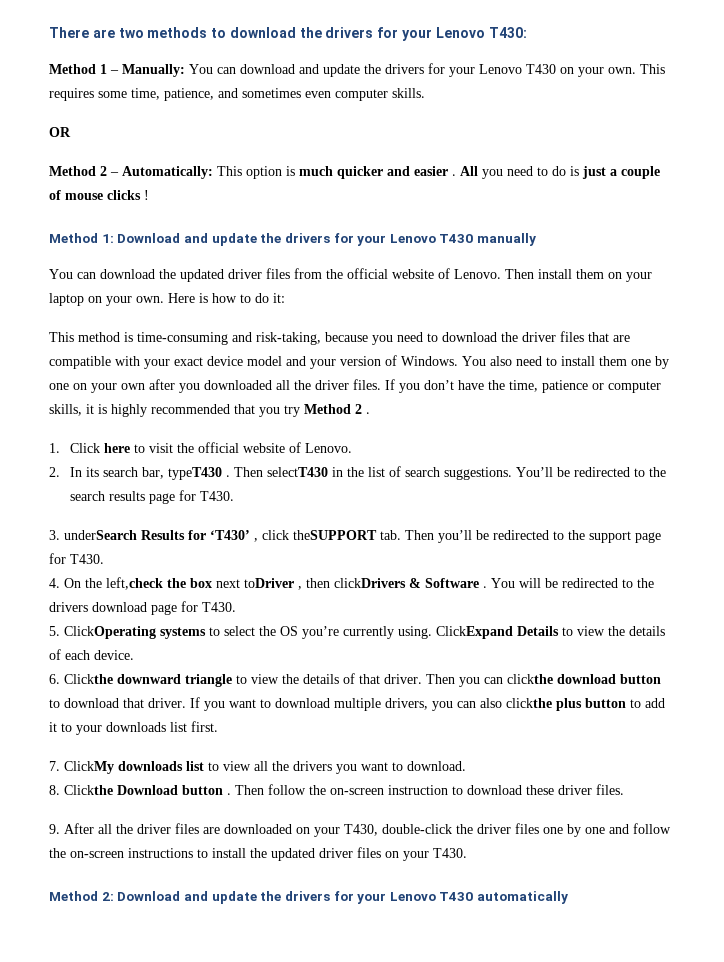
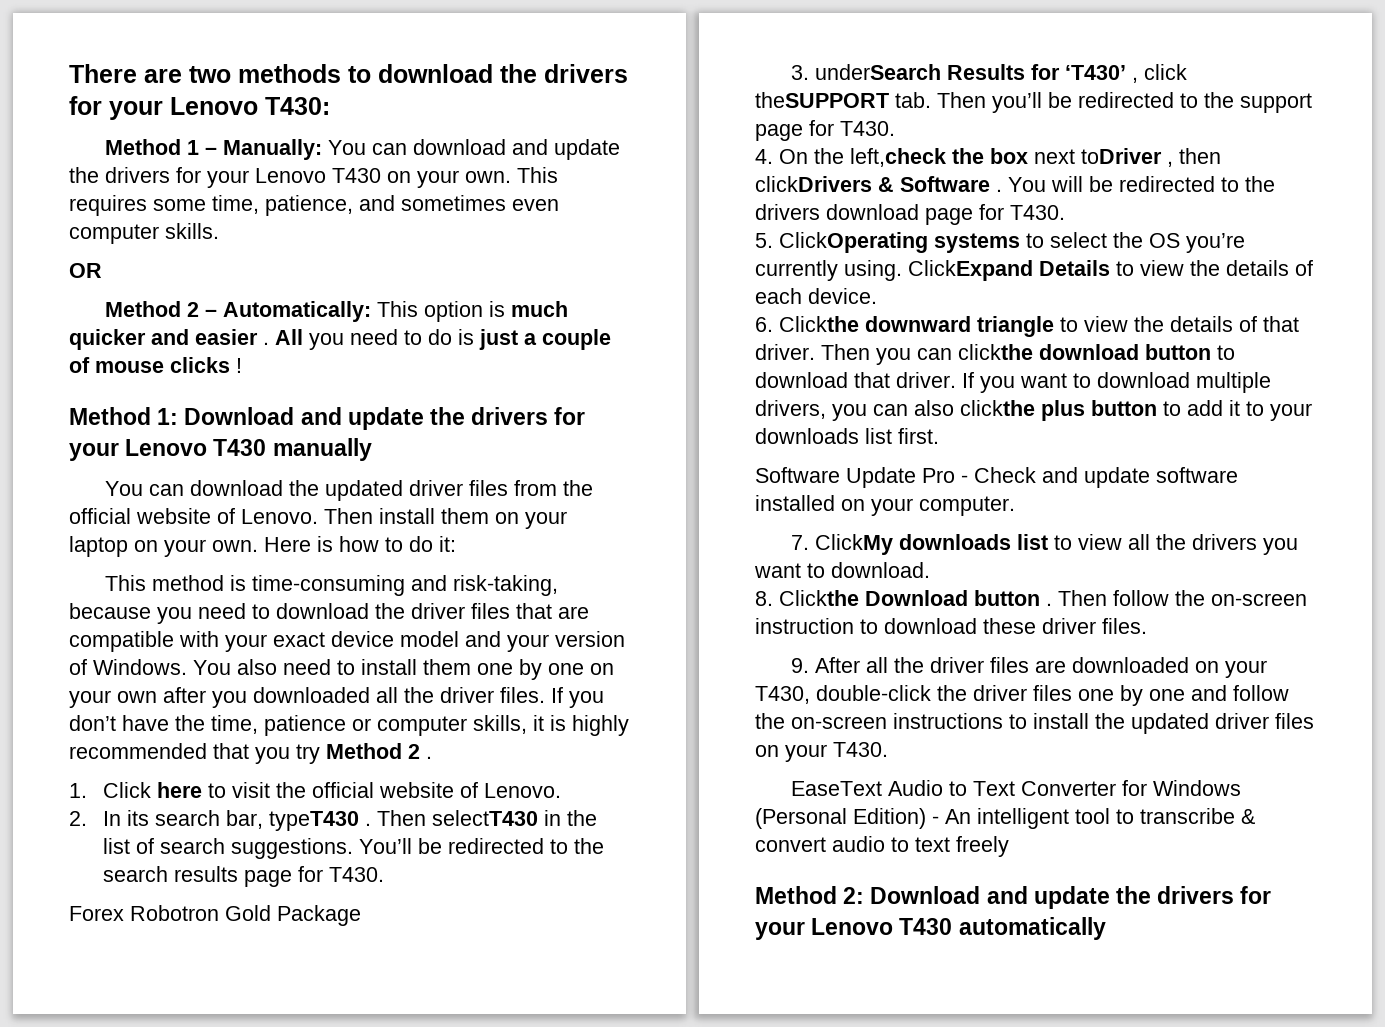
+ Forex Robotron Gold Package
+ Software Update Pro - Check and update software installed on your computer.
+ EaseText Audio to Text Converter for Windows (Personal Edition) - An intelligent tool to transcribe & convert audio to text freely

